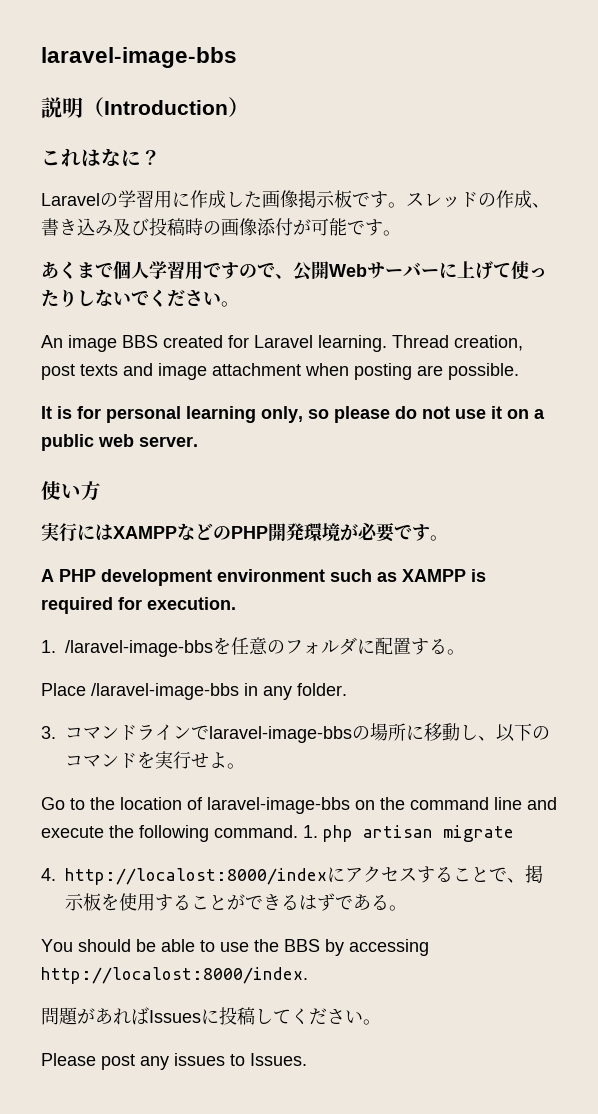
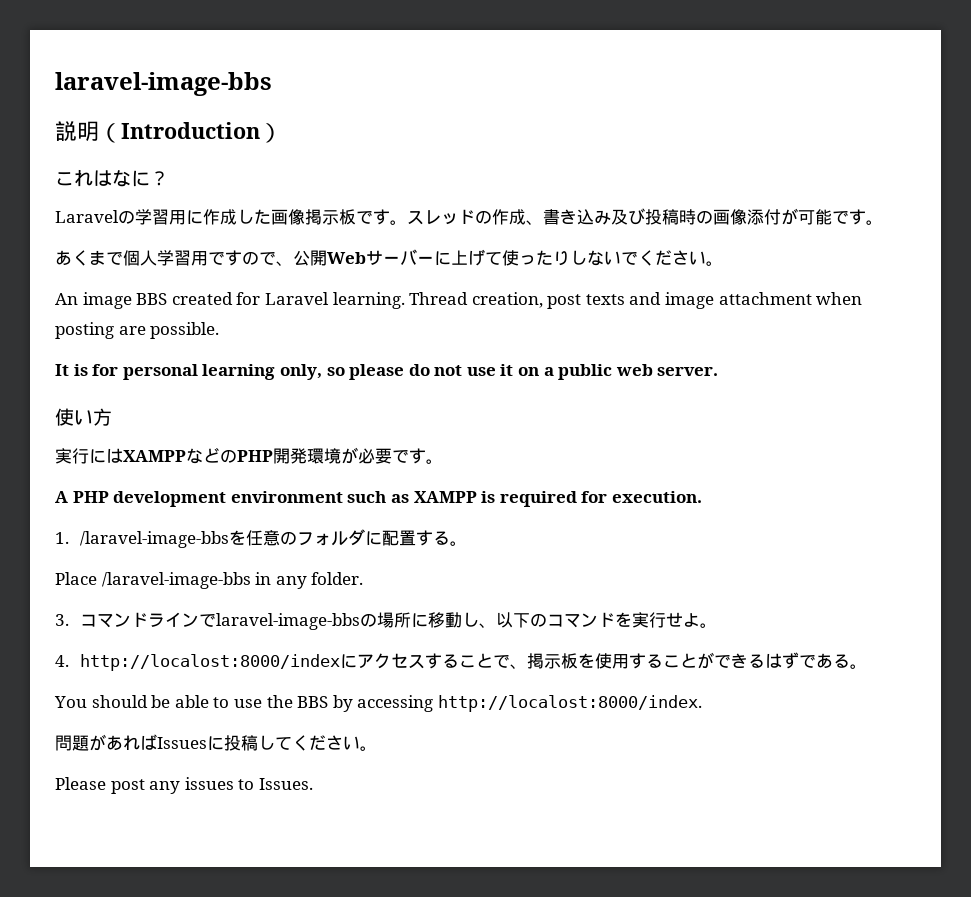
- Go to the location of laravel-image-bbs on the command line and execute the following command. 1. php artisan migrate

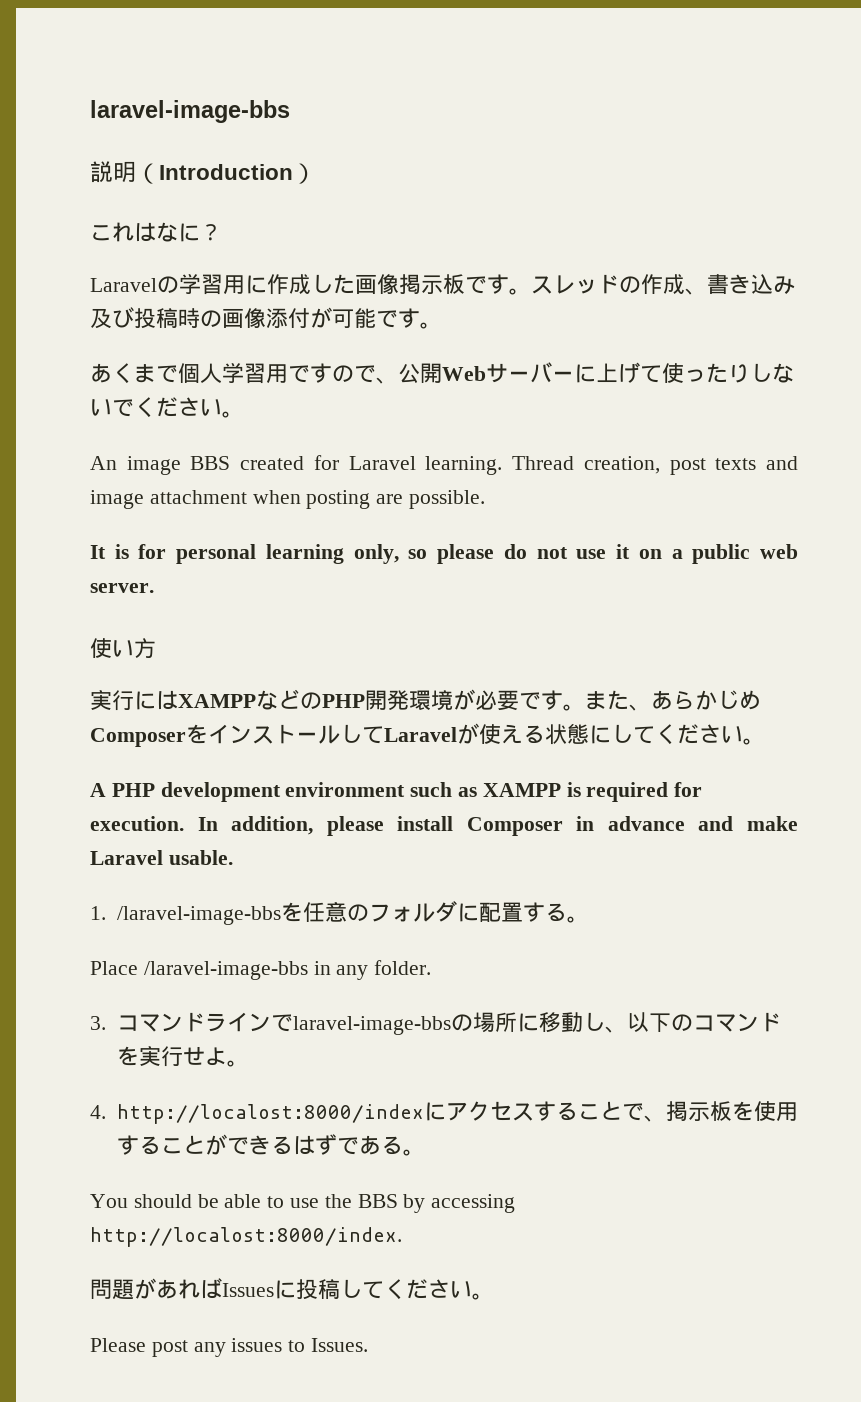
+ また、あらかじめComposerをインストールしてLaravelが使える状態にしてください。
+ In addition, please install Composer in advance and make Laravel usable.

